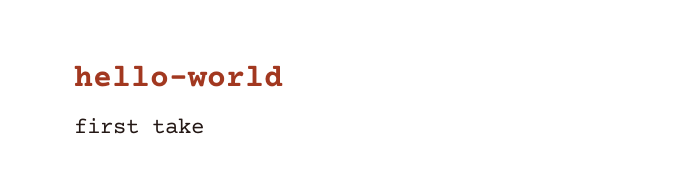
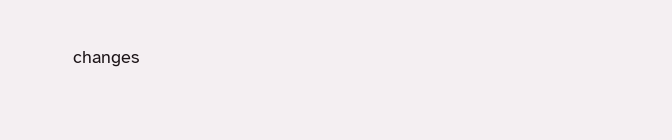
- hello-world
- first take
+ changes

